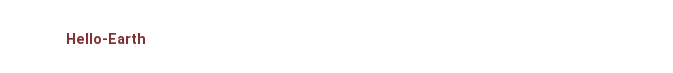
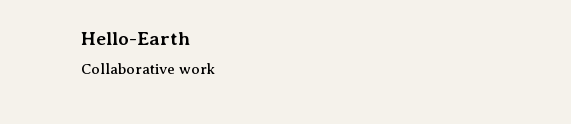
+ Collaborative work

